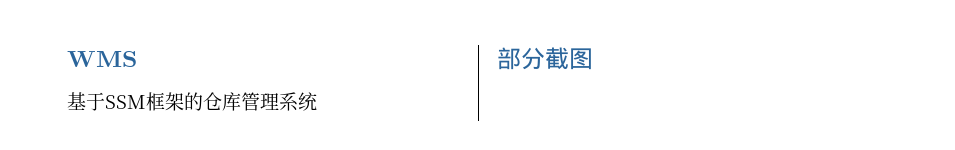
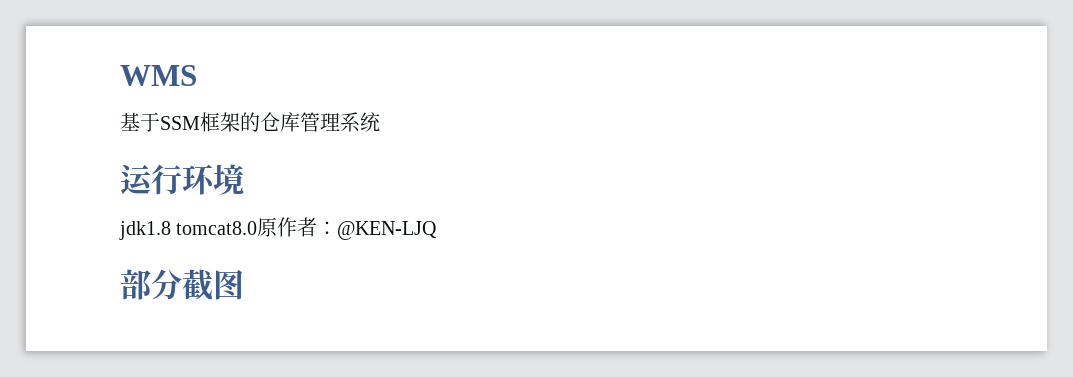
+ 运行环境
+ jdk1.8 tomcat8.0原作者：@KEN-LJQ

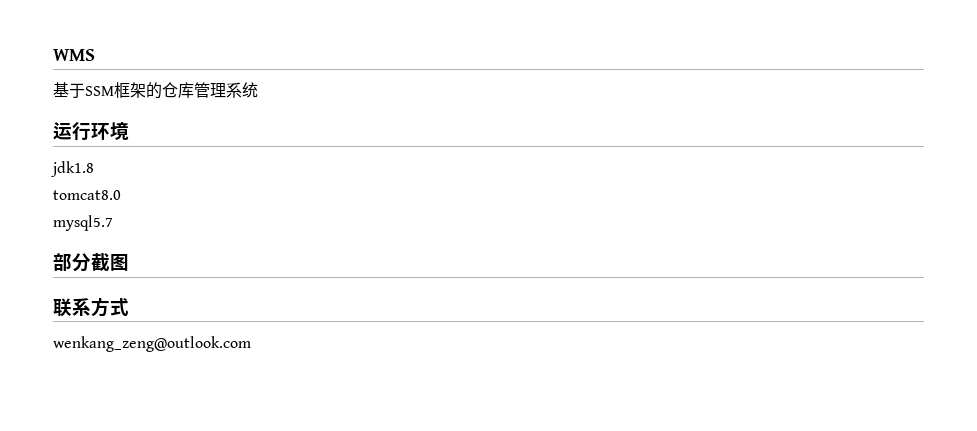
- jdk1.8 tomcat8.0原作者：@KEN-LJQ
+ jdk1.8
+ tomcat8.0
+ mysql5.7
+ 联系方式
+ wenkang_zeng@outlook.com

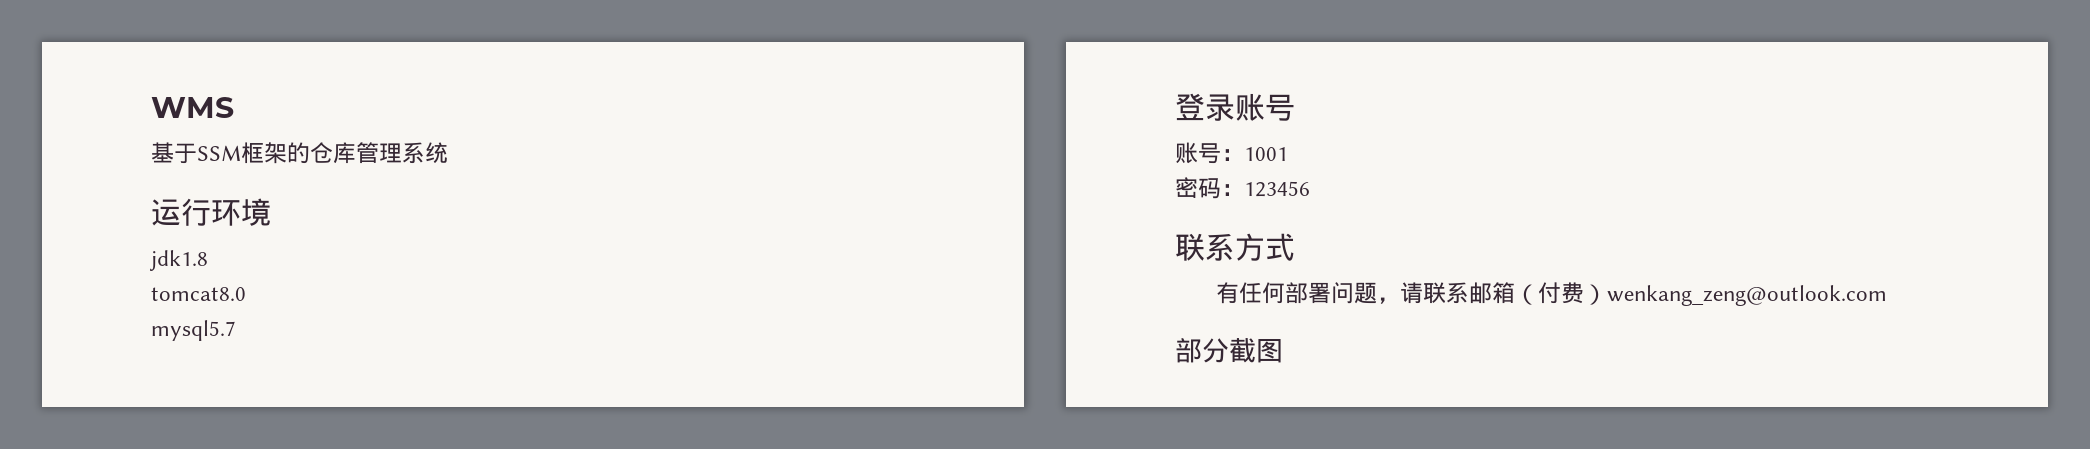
- 部分截图
+ 登录账号
+ 账号：1001
+ 密码：123456
  联系方式
- wenkang_zeng@outlook.com
+ 有任何部署问题，请联系邮箱（付费）wenkang_zeng@outlook.com
+ 部分截图

